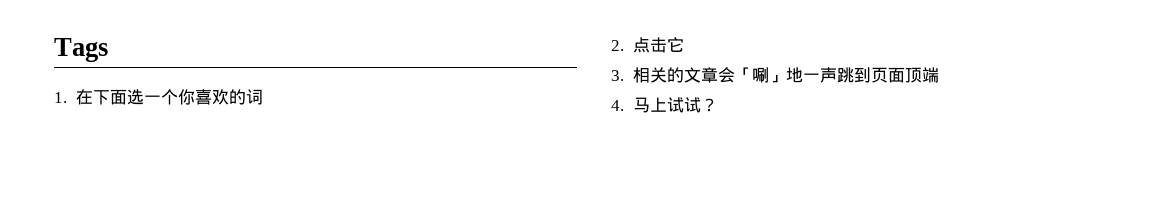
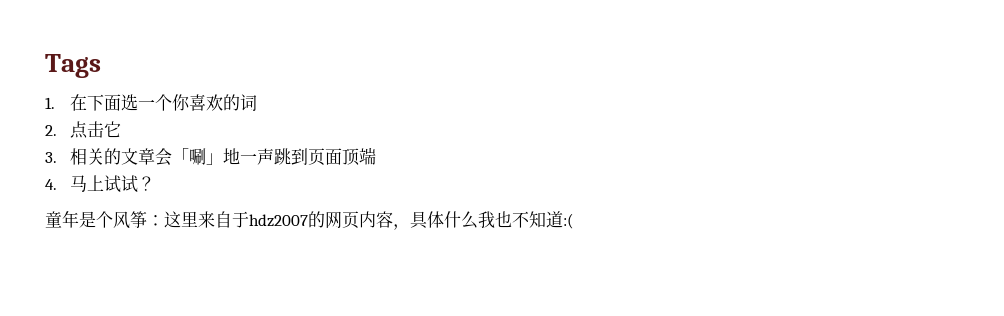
+ 童年是个风筝：这里来自于hdz2007的网页内容，具体什么我也不知道:(

